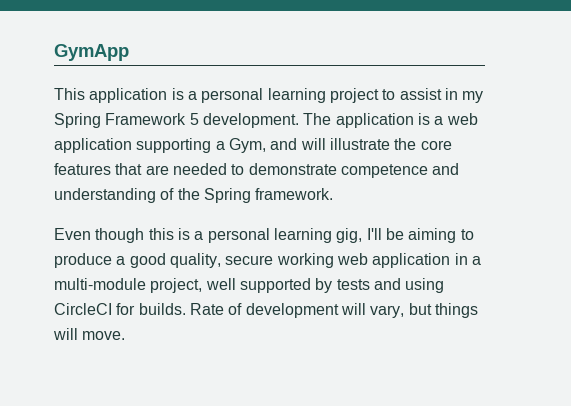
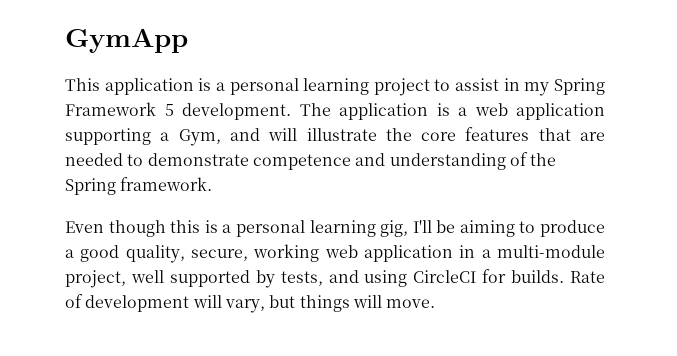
- Even though this is a personal learning gig, I'll be aiming to produce a good quality, secure working web application in a multi-module project, well supported by tests and using CircleCI for builds.
+ Even though this is a personal learning gig, I'll be aiming to produce a good quality, secure, working web application in a multi-module project, well supported by tests, and using CircleCI for builds.

